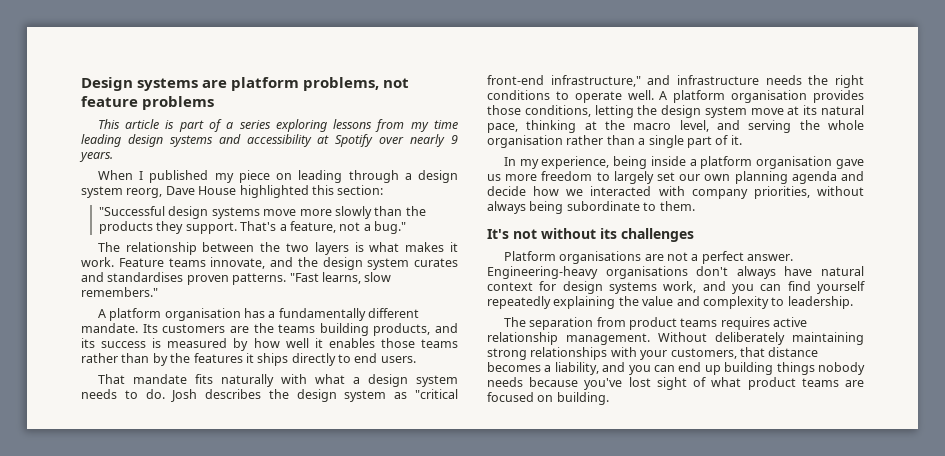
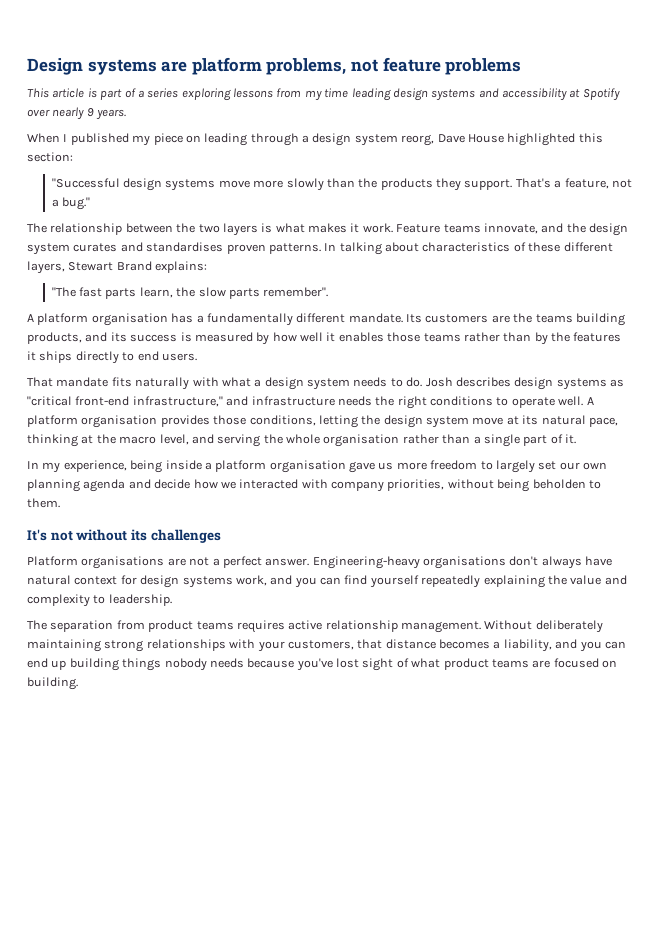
- "Fast learns, slow remembers."
+ In talking about characteristics of these different layers, Stewart Brand explains:
+ "The fast parts learn, the slow parts remember".
- Josh describes the design system as "critical front-end infrastructure," and infrastructure needs the right conditions to operate well.
+ Josh describes design systems as "critical front-end infrastructure," and infrastructure needs the right conditions to operate well.
- In my experience, being inside a platform organisation gave us more freedom to largely set our own planning agenda and decide how we interacted with company priorities, without always being subordinate to them.
+ In my experience, being inside a platform organisation gave us more freedom to largely set our own planning agenda and decide how we interacted with company priorities, without being beholden to them.

